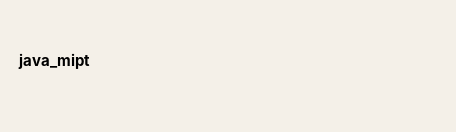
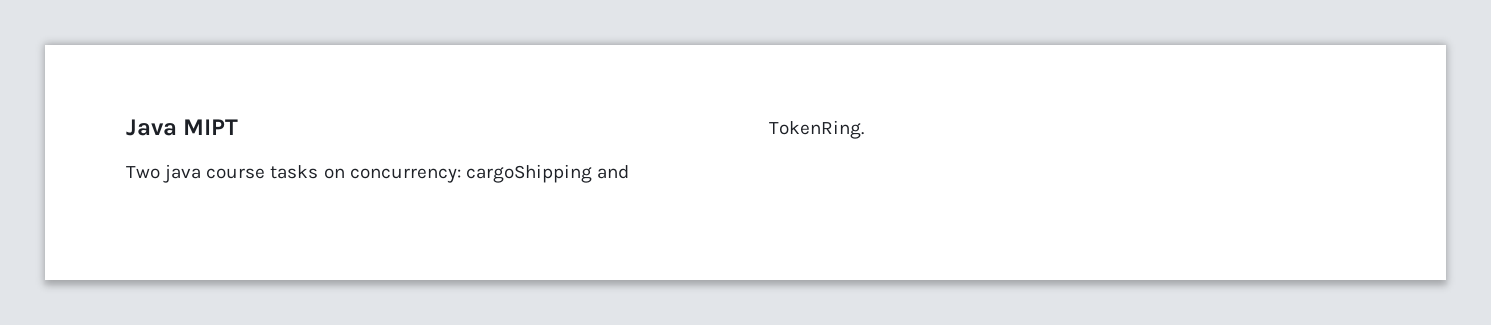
- java_mipt
+ Java MIPT
+ Two java course tasks on concurrency: cargoShipping and TokenRing.

